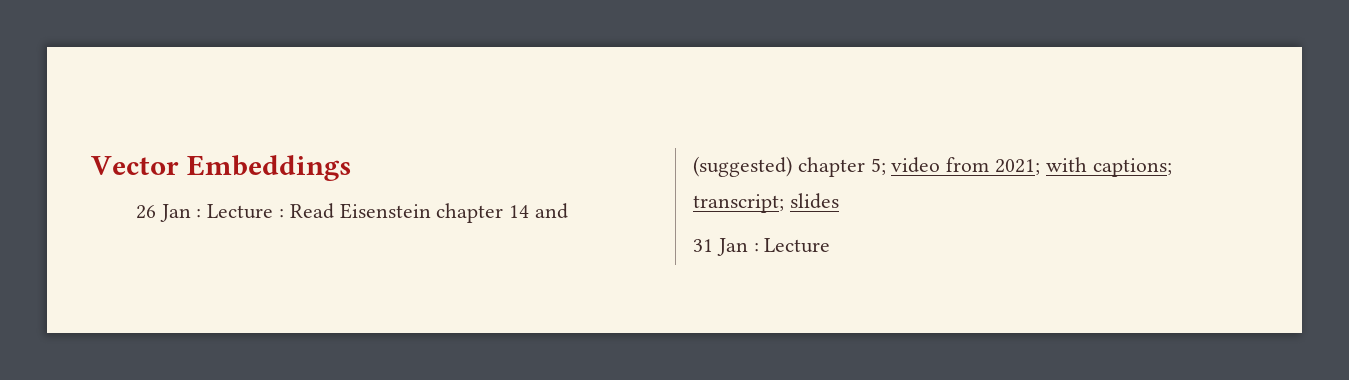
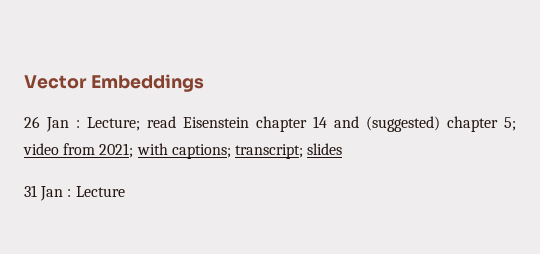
- 26 Jan : Lecture : Read Eisenstein chapter 14 and (suggested) chapter 5; video from 2021; with captions; transcript; slides
+ 26 Jan : Lecture; read Eisenstein chapter 14 and (suggested) chapter 5; video from 2021; with captions; transcript; slides

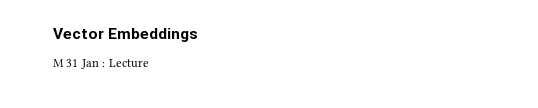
- 26 Jan : Lecture; read Eisenstein chapter 14 and (suggested) chapter 5; video from 2021; with captions; transcript; slides
- 31 Jan : Lecture
+ M 31 Jan : Lecture

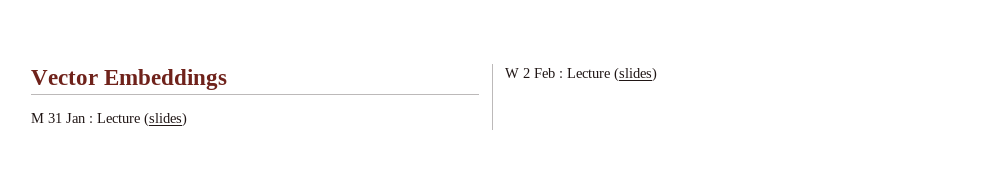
- M 31 Jan : Lecture
+ M 31 Jan : Lecture (slides)
+ W 2 Feb : Lecture (slides)

